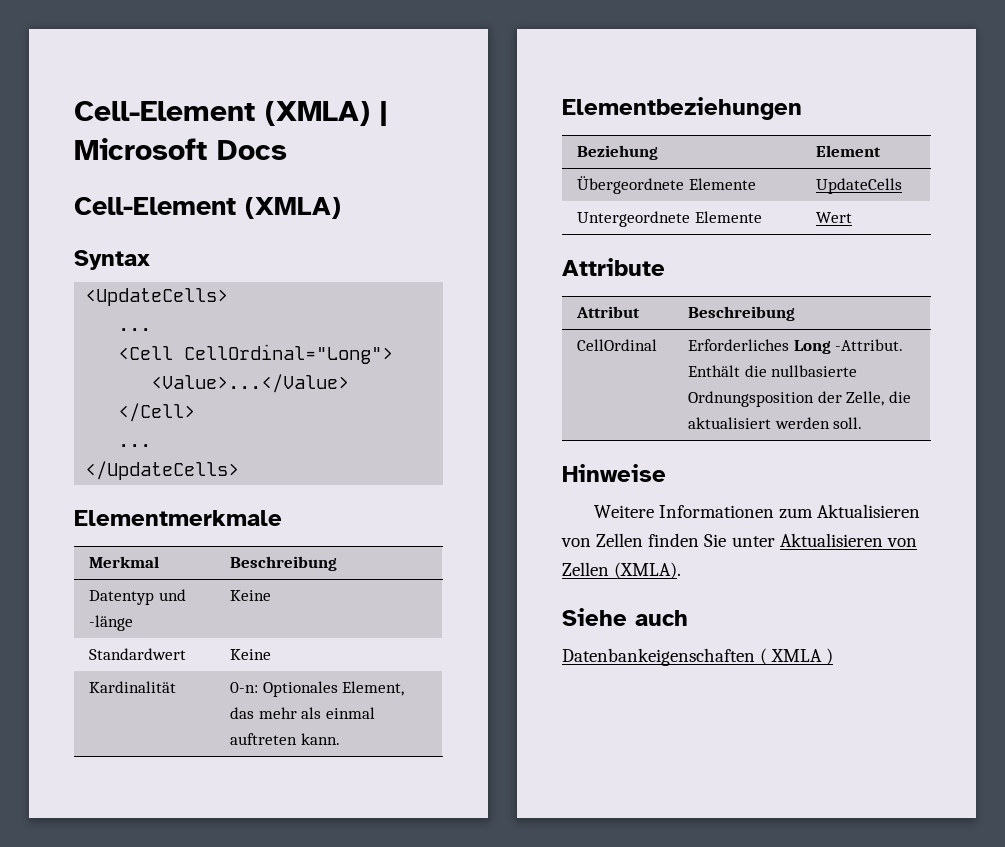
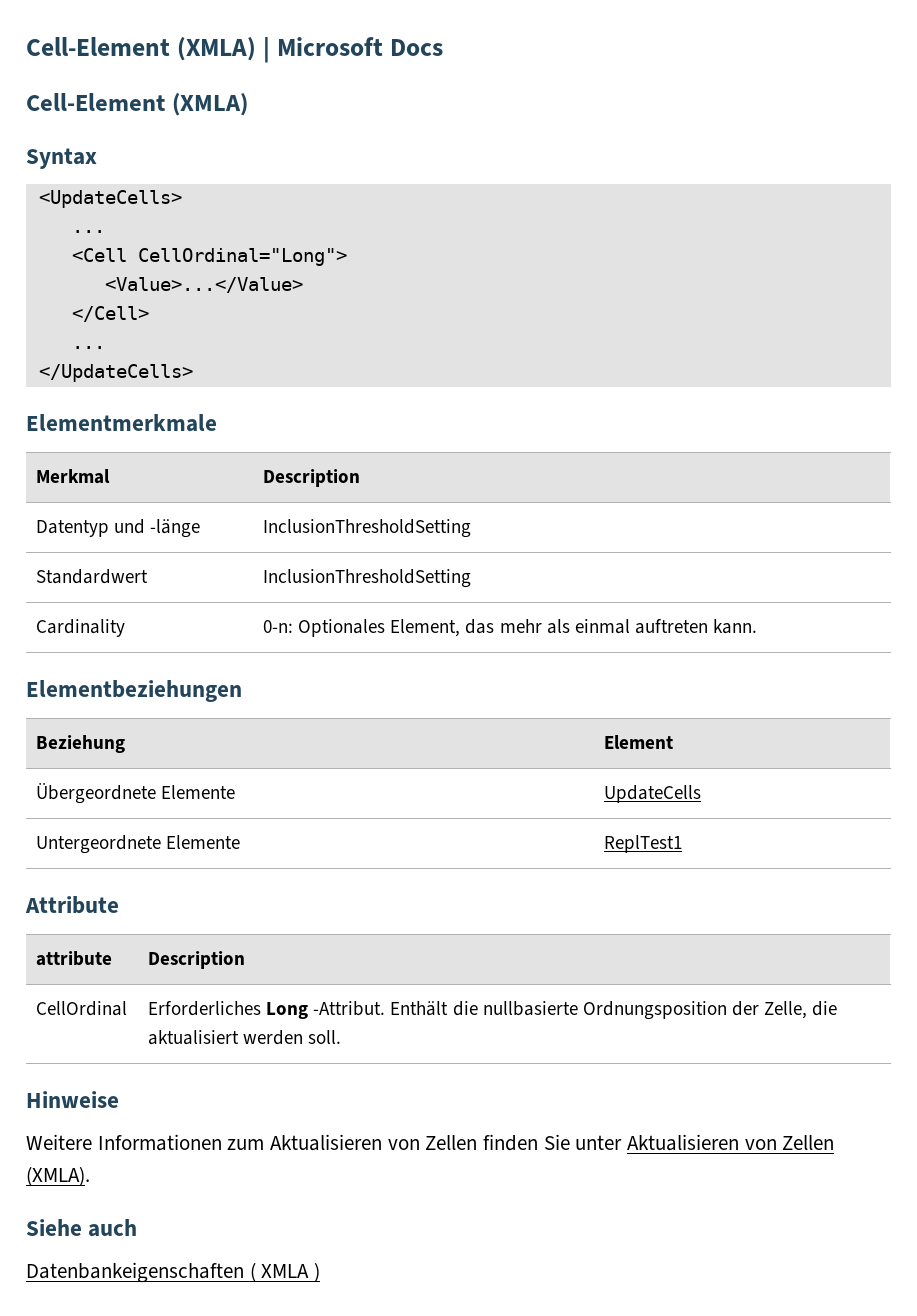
- Merkmal | Beschreibung
+ Merkmal | Description
- Datentyp und -länge | Keine
+ Datentyp und -länge | InclusionThresholdSetting
- Standardwert | Keine
- Kardinalität | 0-n: Optionales Element, das mehr als einmal auftreten kann.
+ Standardwert | InclusionThresholdSetting
+ Cardinality | 0-n: Optionales Element, das mehr als einmal auftreten kann.
- Untergeordnete Elemente | Wert
+ Untergeordnete Elemente | ReplTest1
- Attribut | Beschreibung
+ attribute | Description

